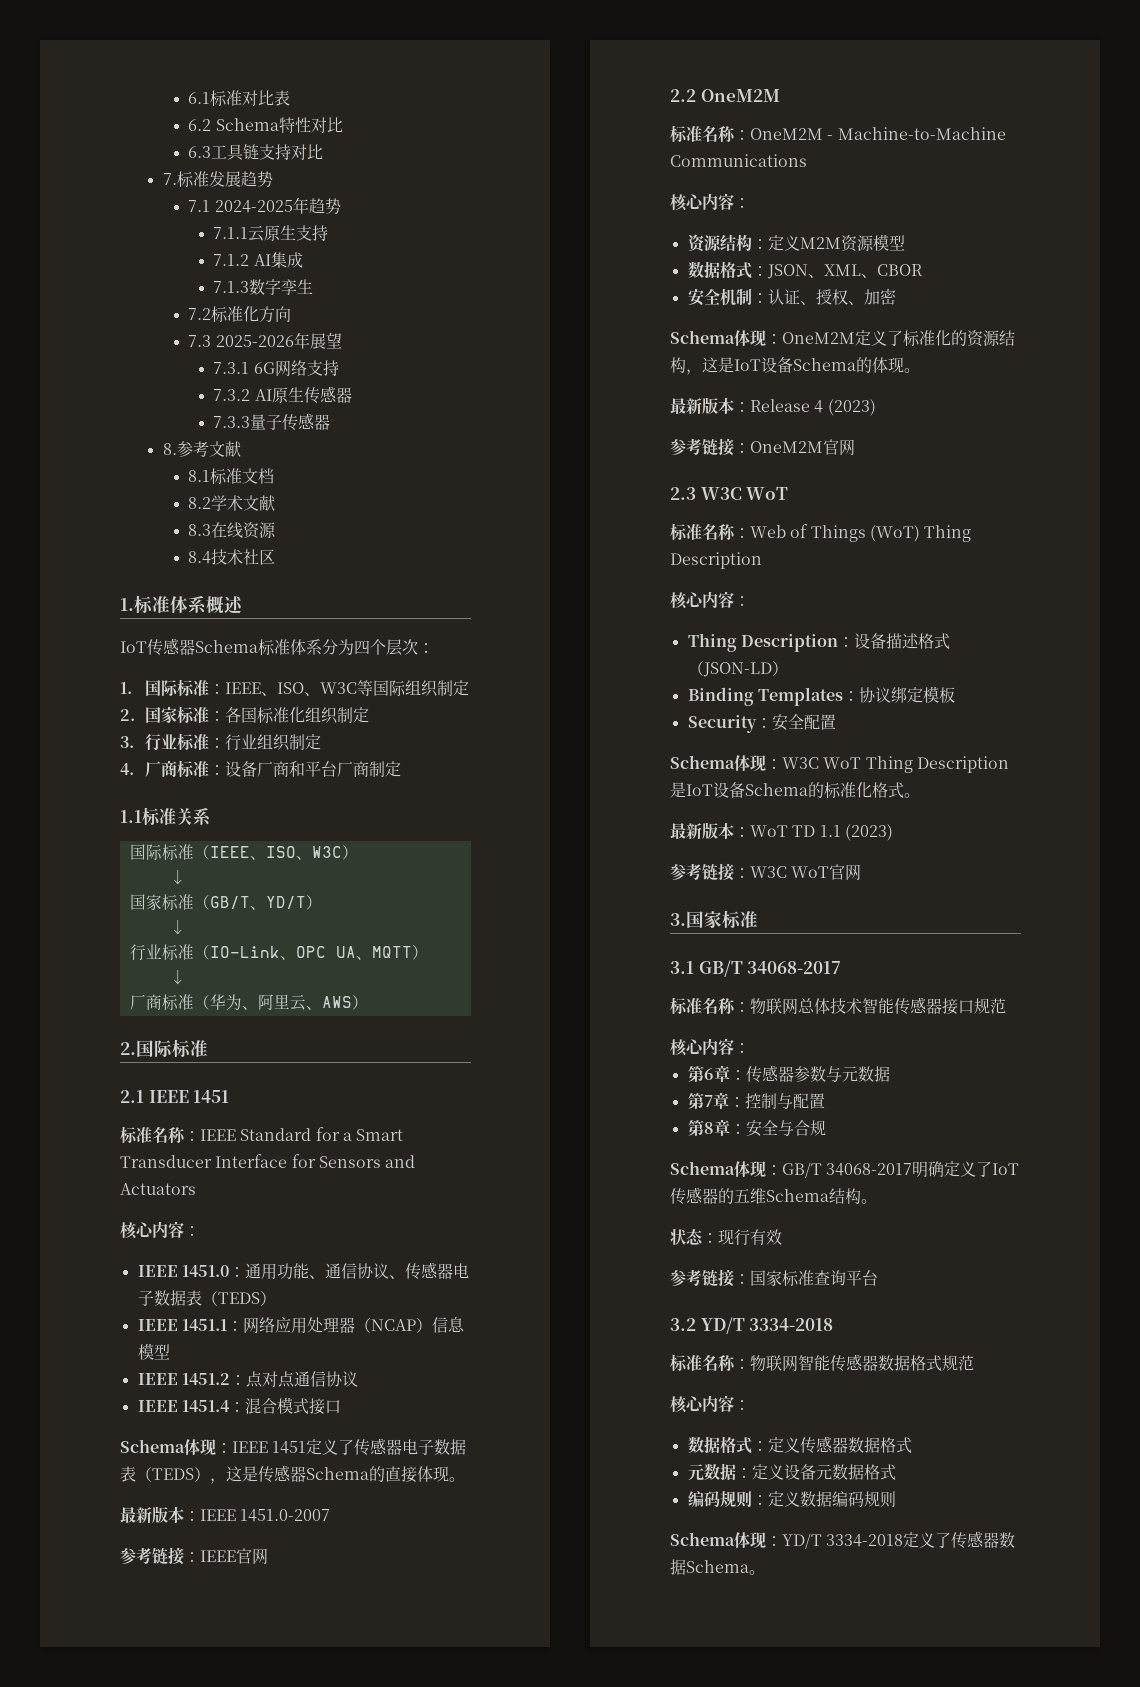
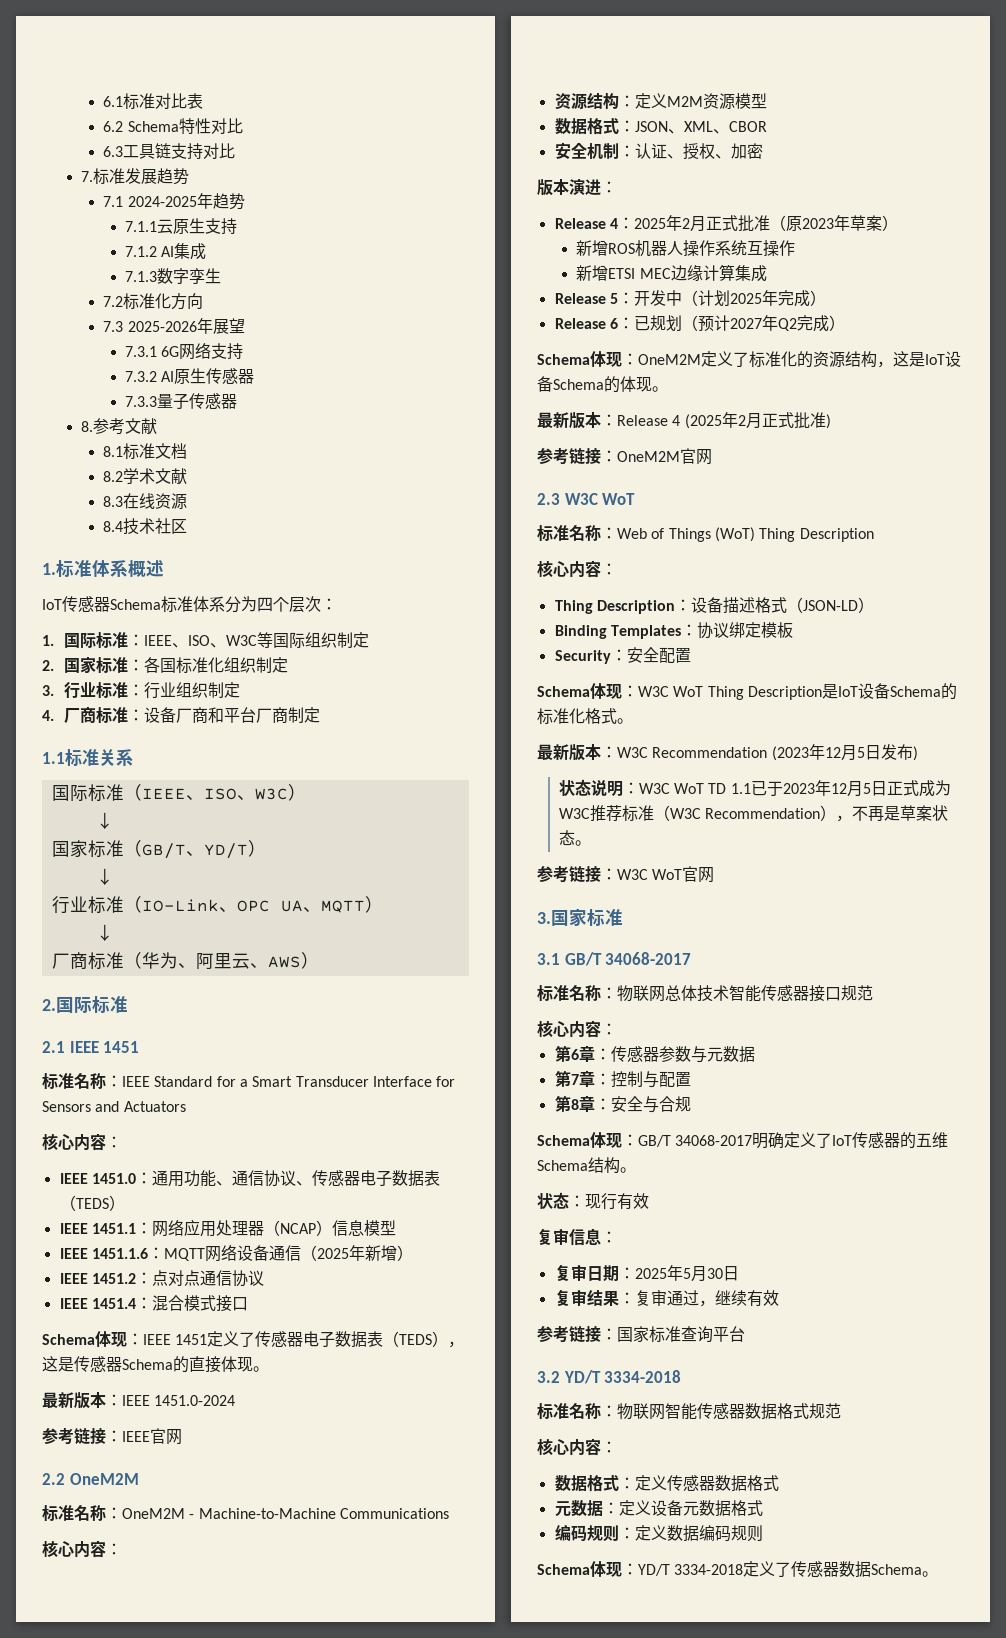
+ IEEE 1451.1.6：MQTT网络设备通信（2025年新增）
- 最新版本：IEEE 1451.0-2007
+ 最新版本：IEEE 1451.0-2024
+ 版本演进：
+ Release 4：2025年2月正式批准（原2023年草案）
+ 新增ROS机器人操作系统互操作
+ 新增ETSI MEC边缘计算集成
+ Release 5：开发中（计划2025年完成）
+ Release 6：已规划（预计2027年Q2完成）
- 最新版本：Release 4 (2023)
+ 最新版本：Release 4 (2025年2月正式批准)
- 最新版本：WoT TD 1.1 (2023)
+ 最新版本：W3C Recommendation (2023年12月5日发布)
+ 状态说明：W3C WoT TD 1.1已于2023年12月5日正式成为W3C推荐标准（W3C Recommendation），不再是草案状态。
+ 复审信息：
+ 复审日期：2025年5月30日
+ 复审结果：复审通过，继续有效

